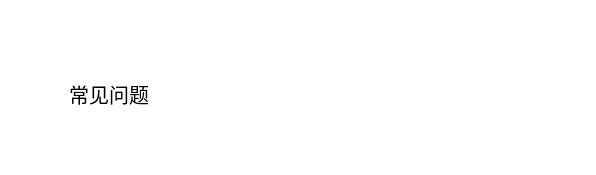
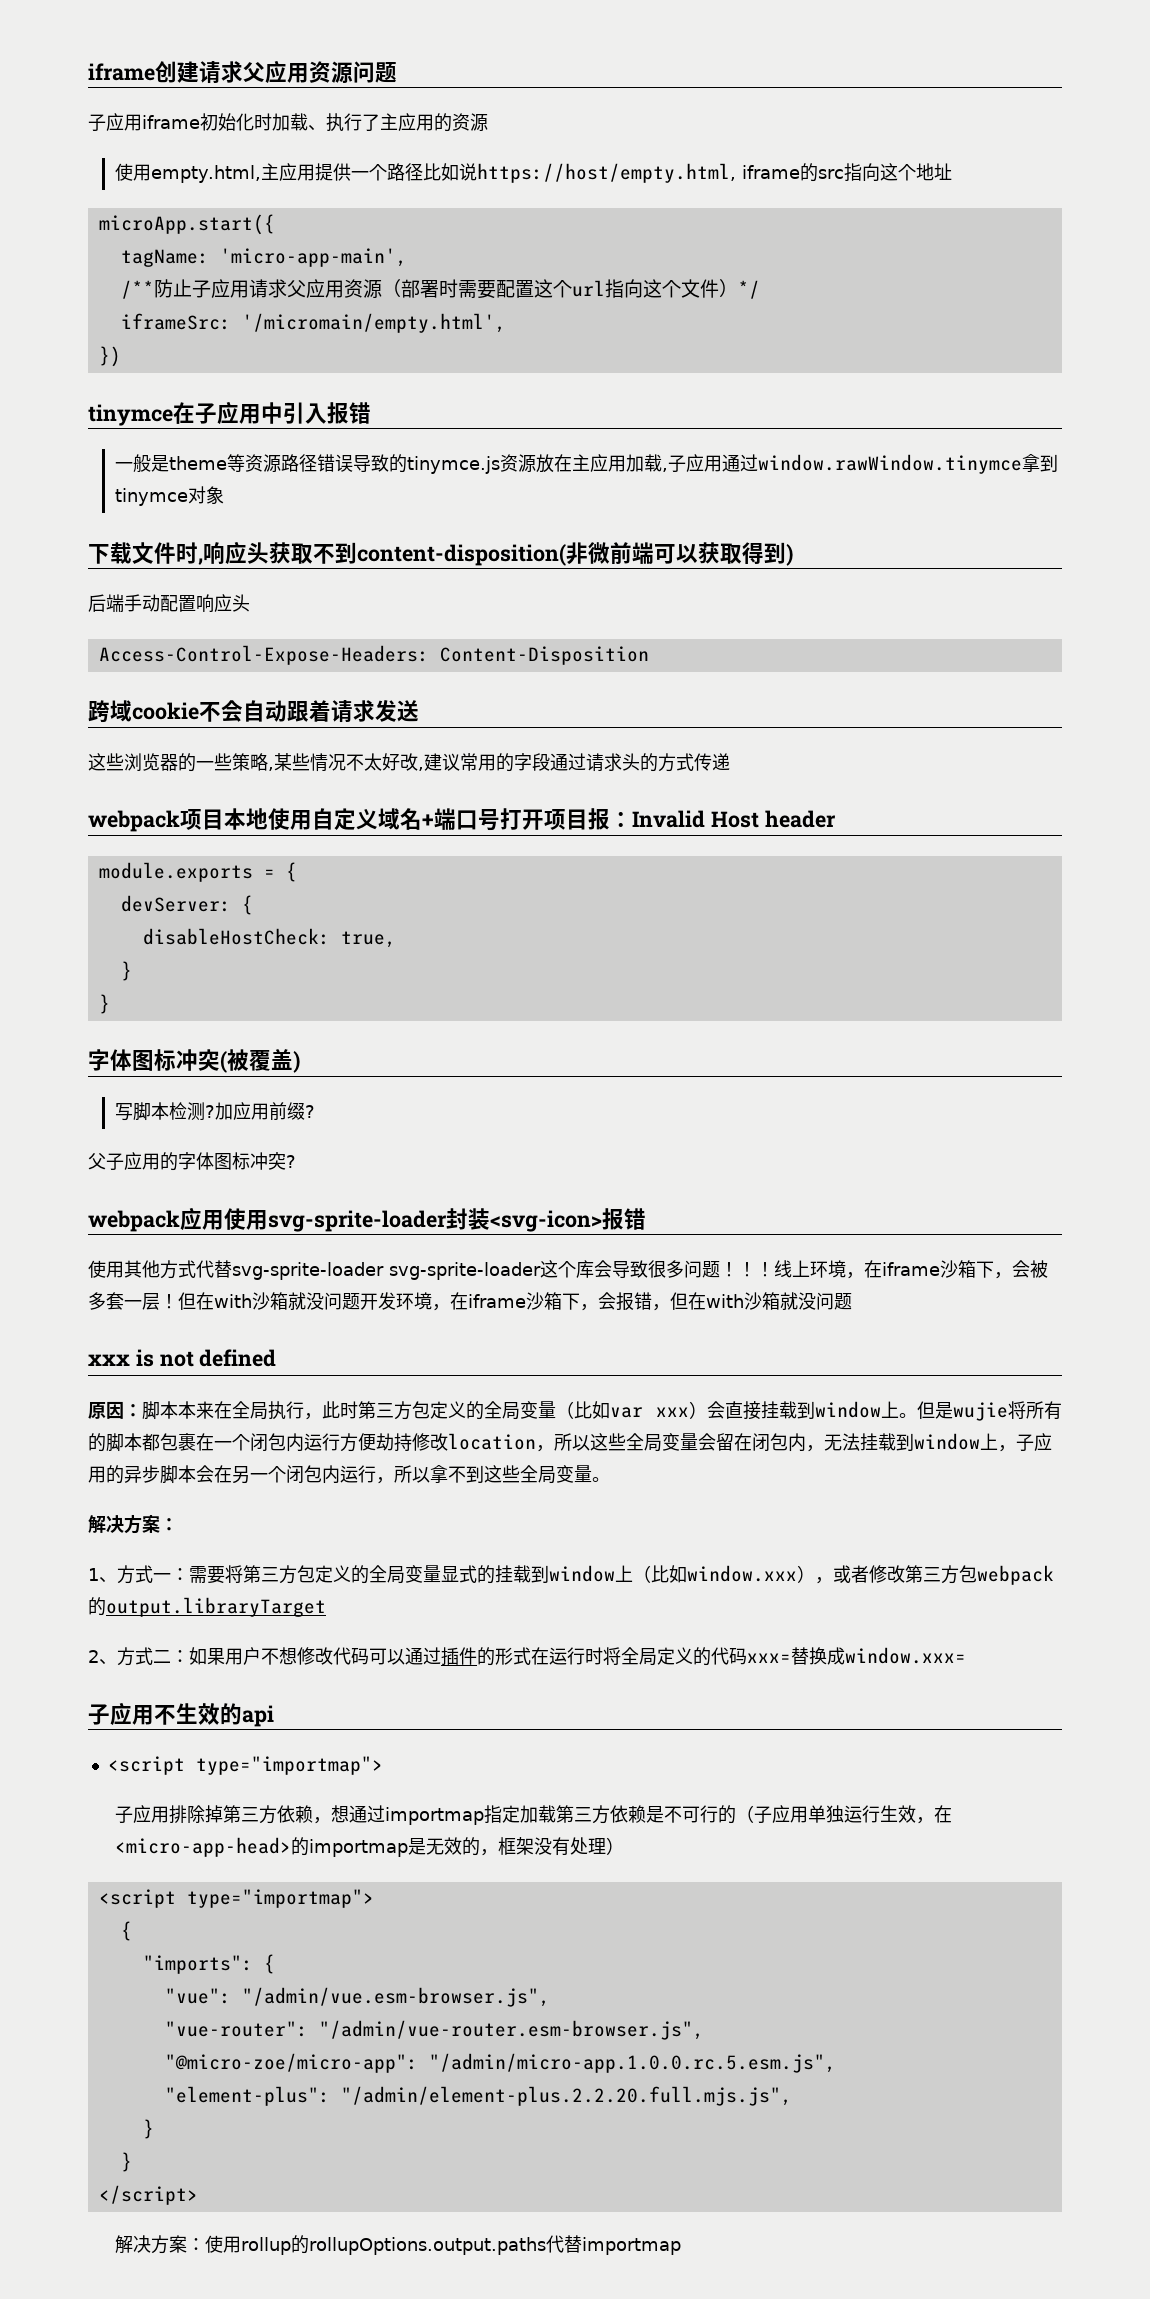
- 常见问题
+ iframe创建请求父应用资源问题
+ 子应用iframe初始化时加载、执行了主应用的资源
+ 使用empty.html,主应用提供一个路径比如说https://host/empty.html, iframe的src指向这个地址
+ microApp.start({
+ tagName: 'micro-app-main',
+ /**防止子应用请求父应用资源（部署时需要配置这个url指向这个文件）*/
+ iframeSrc: '/micromain/empty.html',
+ })
+ tinymce在子应用中引入报错
+ 一般是theme等资源路径错误导致的tinymce.js资源放在主应用加载,子应用通过window.rawWindow.tinymce拿到tinymce对象
+ 下载文件时,响应头获取不到content-disposition(非微前端可以获取得到)
+ 后端手动配置响应头
+ Access-Control-Expose-Headers: Content-Disposition
+ 跨域cookie不会自动跟着请求发送
+ 这些浏览器的一些策略,某些情况不太好改,建议常用的字段通过请求头的方式传递
+ webpack项目本地使用自定义域名+端口号打开项目报：Invalid Host header
+ module.exports = {
+ devServer: {
+ disableHostCheck: true,
+ }
+ }
+ 字体图标冲突(被覆盖)
+ 写脚本检测?加应用前缀?
+ 父子应用的字体图标冲突?
+ webpack应用使用svg-sprite-loader封装<svg-icon>报错
+ 使用其他方式代替svg-sprite-loader svg-sprite-loader这个库会导致很多问题！！！线上环境，在iframe沙箱下，会被多套一层！但在with沙箱就没问题开发环境，在iframe沙箱下，会报错，但在with沙箱就没问题
+ xxx is not defined
+ 原因：脚本本来在全局执行，此时第三方包定义的全局变量（比如var xxx）会直接挂载到window上。但是wujie将所有的脚本都包裹在一个闭包内运行方便劫持修改location，所以这些全局变量会留在闭包内，无法挂载到window上，子应用的异步脚本会在另一个闭包内运行，所以拿不到这些全局变量。
+ 解决方案：
+ 1、方式一：需要将第三方包定义的全局变量显式的挂载到window上（比如window.xxx），或者修改第三方包webpack的output.libraryTarget
+ 2、方式二：如果用户不想修改代码可以通过插件的形式在运行时将全局定义的代码xxx=替换成window.xxx=
+ 子应用不生效的api
+ <script type="importmap">
+ 子应用排除掉第三方依赖，想通过importmap指定加载第三方依赖是不可行的（子应用单独运行生效，在<micro-app-head>的importmap是无效的，框架没有处理）
+ <script type="importmap">
+ {
+ "imports": {
+ "vue": "/admin/vue.esm-browser.js",
+ "vue-router": "/admin/vue-router.esm-browser.js",
+ "@micro-zoe/micro-app": "/admin/micro-app.1.0.0.rc.5.esm.js",
+ "element-plus": "/admin/element-plus.2.2.20.full.mjs.js",
+ }
+ }
+ </script>
+ 解决方案：使用rollup的rollupOptions.output.paths代替importmap

